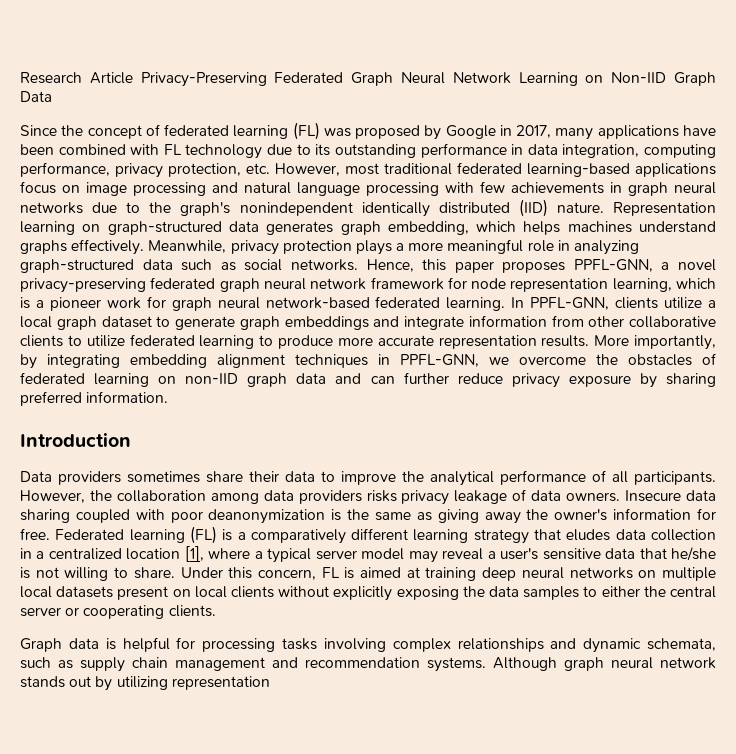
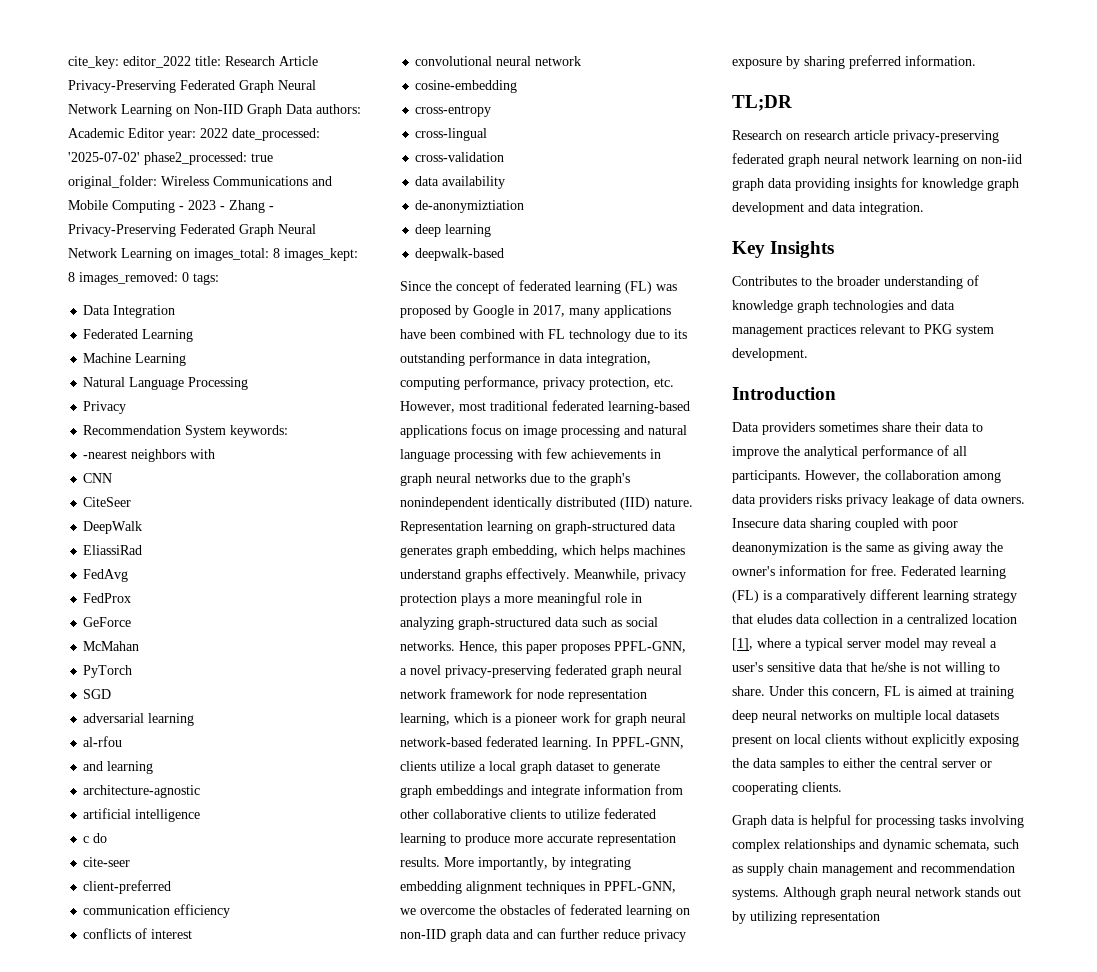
- Research Article Privacy-Preserving Federated Graph Neural Network Learning on Non-IID Graph Data
+ cite_key: editor_2022 title: Research Article Privacy-Preserving Federated Graph Neural Network Learning on Non-IID Graph Data authors: Academic Editor year: 2022 date_processed: '2025-07-02' phase2_processed: true original_folder: Wireless Communications and Mobile Computing - 2023 - Zhang - Privacy‐Preserving Federated Graph Neural Network Learning on images_total: 8 images_kept: 8 images_removed: 0 tags:
+ Data Integration
+ Federated Learning
+ Machine Learning
+ Natural Language Processing
+ Privacy
+ Recommendation System keywords:
+ -nearest neighbors with
+ CNN
+ CiteSeer
+ DeepWalk
+ EliassiRad
+ FedAvg
+ FedProx
+ GeForce
+ McMahan
+ PyTorch
+ SGD
+ adversarial learning
+ al-rfou
+ and learning
+ architecture-agnostic
+ artificial intelligence
+ c do
+ cite-seer
+ client-preferred
+ communication efficiency
+ conflicts of interest
+ convolutional neural network
+ cosine-embedding
+ cross-entropy
+ cross-lingual
+ cross-validation
+ data availability
+ de-anonymiztiation
+ deep learning
+ deepwalk-based
+ TL;DR
+ Research on research article privacy-preserving federated graph neural network learning on non-iid graph data providing insights for knowledge graph development and data integration.
+ Key Insights
+ Contributes to the broader understanding of knowledge graph technologies and data management practices relevant to PKG system development.

